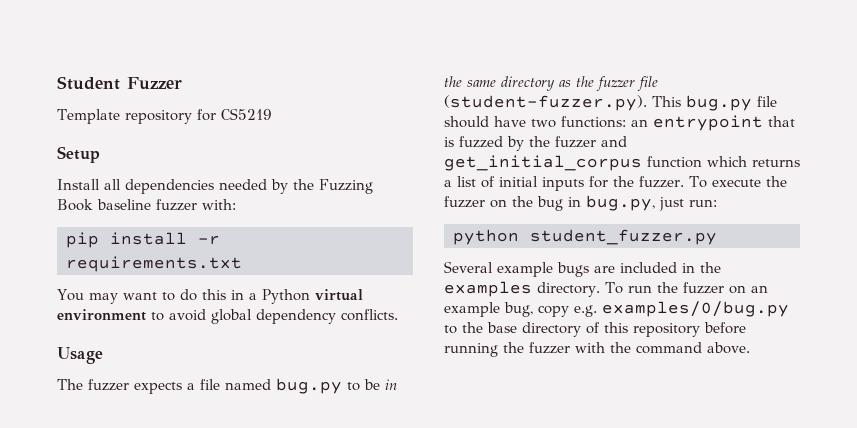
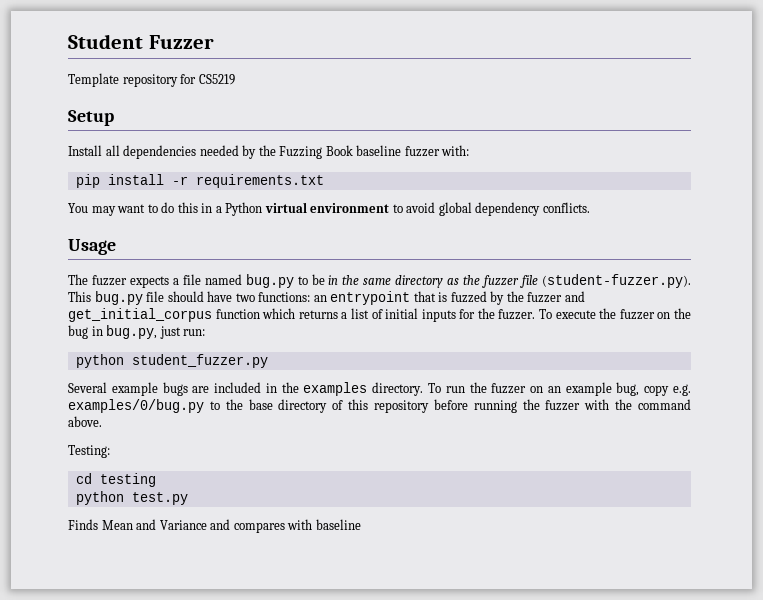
+ Testing:
+ cd testing
+ python test.py
+ Finds Mean and Variance and compares with baseline

